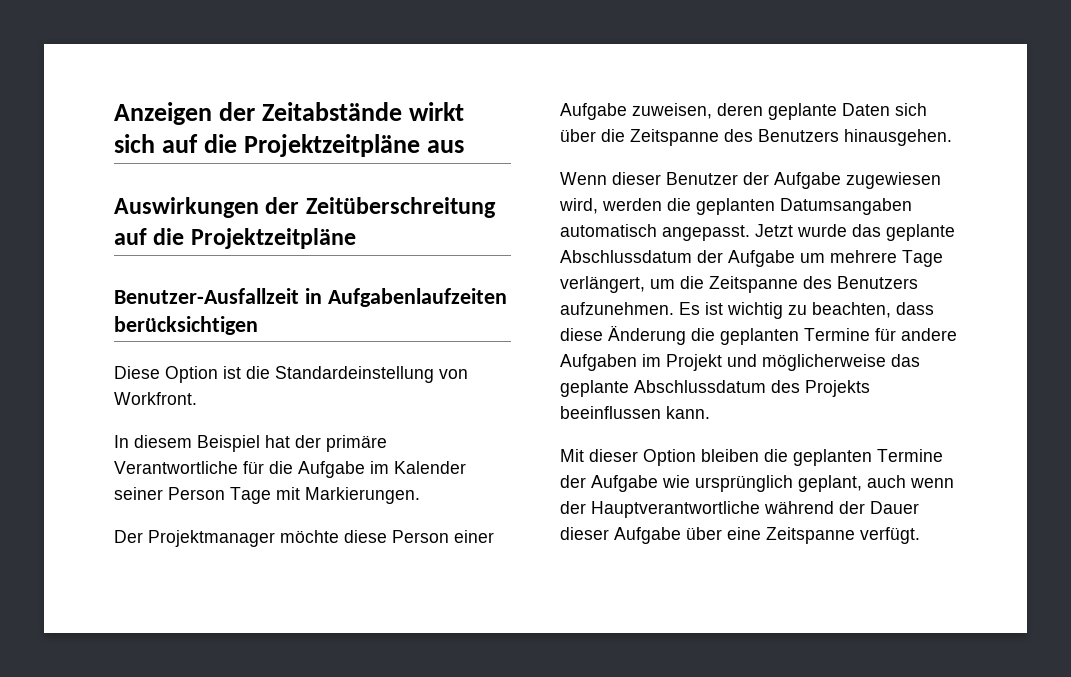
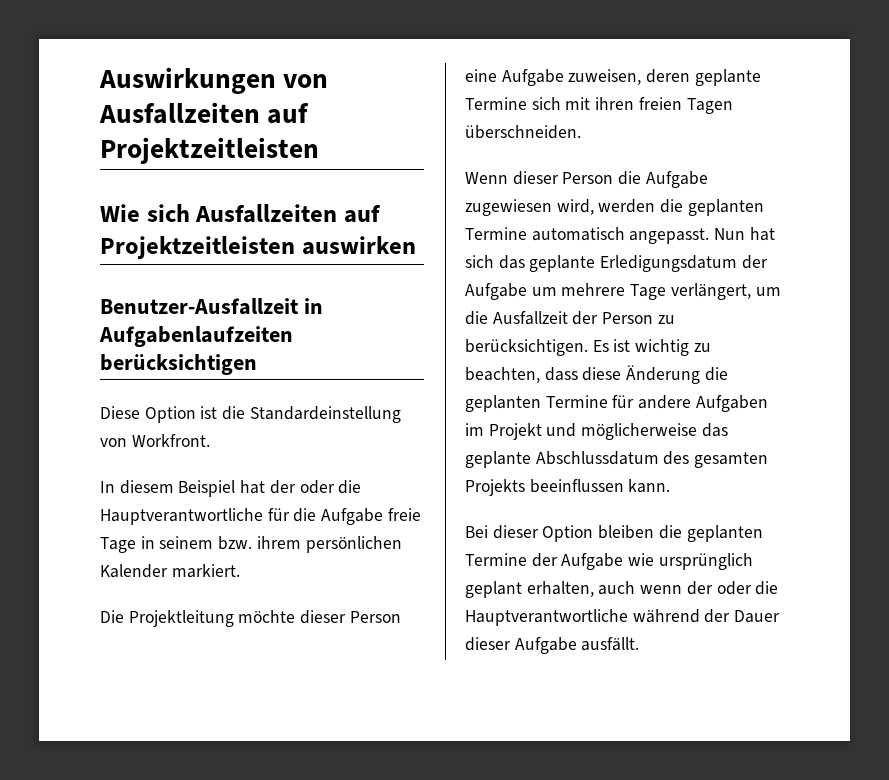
- Anzeigen der Zeitabstände wirkt sich auf die Projektzeitpläne aus
- Auswirkungen der Zeitüberschreitung auf die Projektzeitpläne
+ Auswirkungen von Ausfallzeiten auf Projektzeitleisten
+ Wie sich Ausfallzeiten auf Projektzeitleisten auswirken
- In diesem Beispiel hat der primäre Verantwortliche für die Aufgabe im Kalender seiner Person Tage mit Markierungen.
- Der Projektmanager möchte diese Person einer Aufgabe zuweisen, deren geplante Daten sich über die Zeitspanne des Benutzers hinausgehen.
+ In diesem Beispiel hat der oder die Hauptverantwortliche für die Aufgabe freie Tage in seinem bzw. ihrem persönlichen Kalender markiert.
+ Die Projektleitung möchte dieser Person eine Aufgabe zuweisen, deren geplante Termine sich mit ihren freien Tagen überschneiden.
- Wenn dieser Benutzer der Aufgabe zugewiesen wird, werden die geplanten Datumsangaben automatisch angepasst.
+ Wenn dieser Person die Aufgabe zugewiesen wird, werden die geplanten Termine automatisch angepasst.
- Jetzt wurde das geplante Abschlussdatum der Aufgabe um mehrere Tage verlängert, um die Zeitspanne des Benutzers aufzunehmen.
+ Nun hat sich das geplante Erledigungsdatum der Aufgabe um mehrere Tage verlängert, um die Ausfallzeit der Person zu berücksichtigen.
- Es ist wichtig zu beachten, dass diese Änderung die geplanten Termine für andere Aufgaben im Projekt und möglicherweise das geplante Abschlussdatum des Projekts beeinflussen kann.
+ Es ist wichtig zu beachten, dass diese Änderung die geplanten Termine für andere Aufgaben im Projekt und möglicherweise das geplante Abschlussdatum des gesamten Projekts beeinflussen kann.
- Mit dieser Option bleiben die geplanten Termine der Aufgabe wie ursprünglich geplant, auch wenn der Hauptverantwortliche während der Dauer dieser Aufgabe über eine Zeitspanne verfügt.
+ Bei dieser Option bleiben die geplanten Termine der Aufgabe wie ursprünglich geplant erhalten, auch wenn der oder die Hauptverantwortliche während der Dauer dieser Aufgabe ausfällt.

